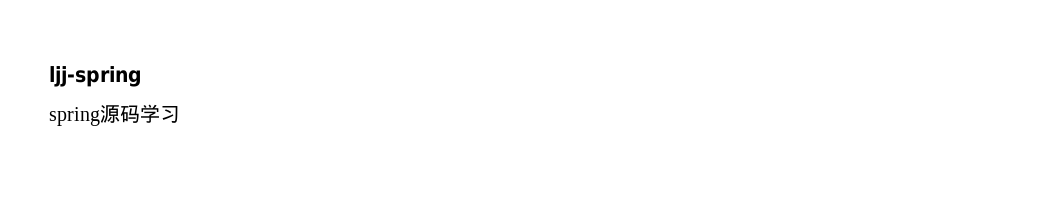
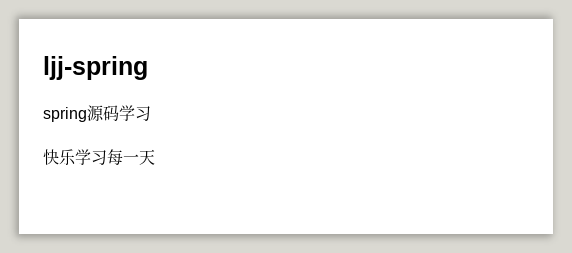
+ 快乐学习每一天

